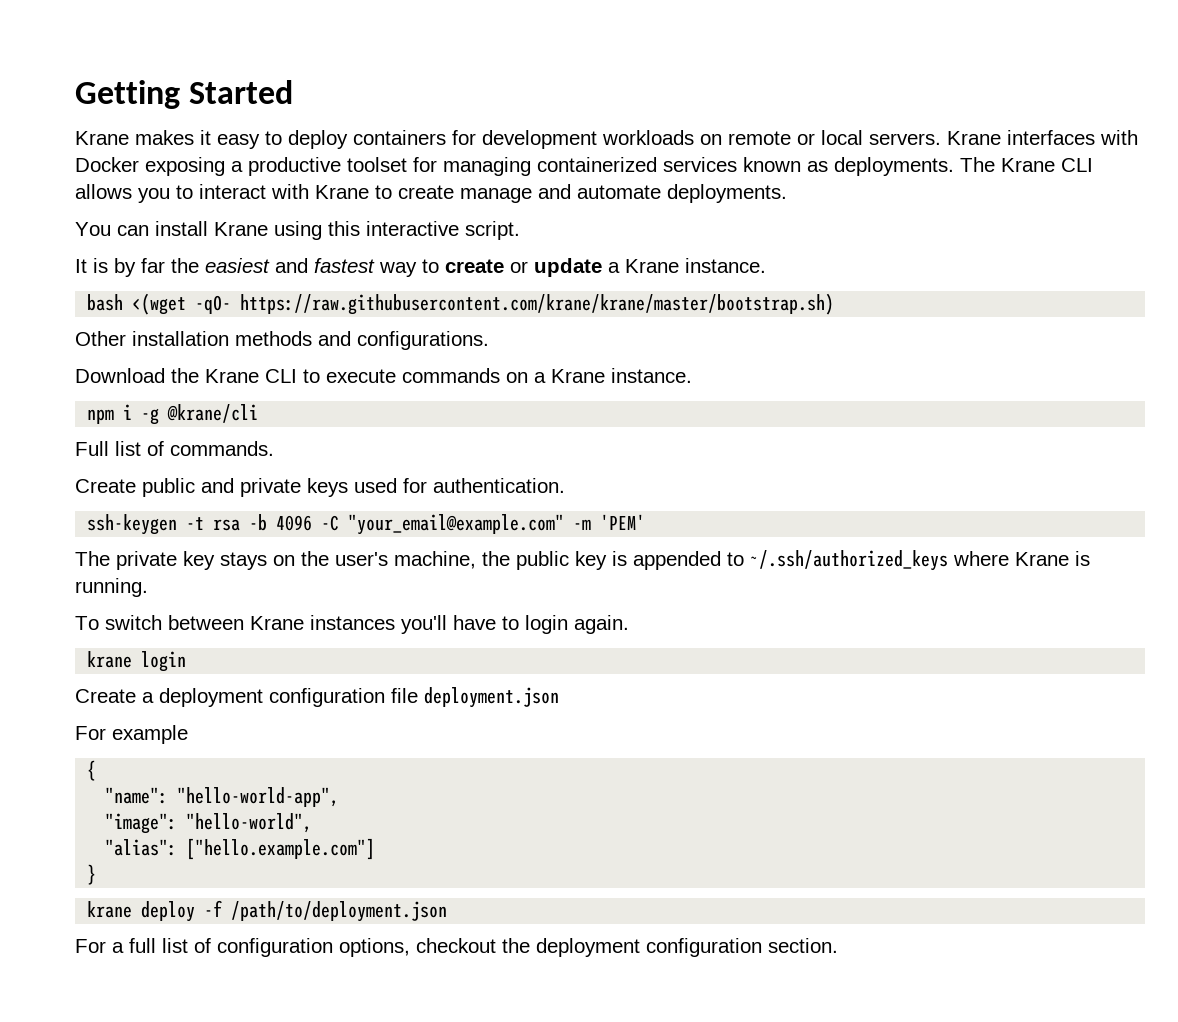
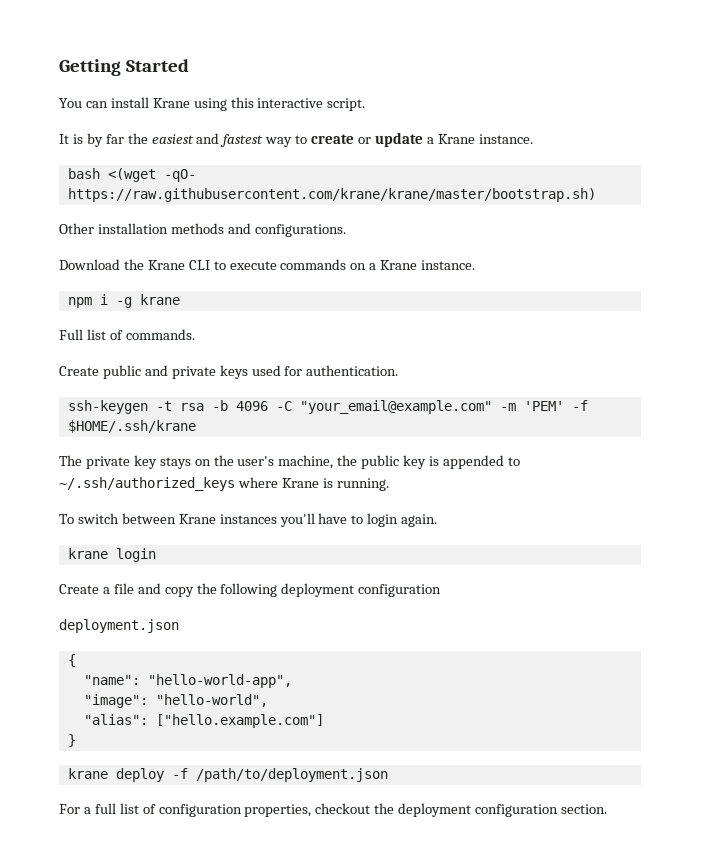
- Krane makes it easy to deploy containers for development workloads on remote or local servers. Krane interfaces with Docker exposing a productive toolset for managing containerized services known as deployments. The Krane CLI allows you to interact with Krane to create manage and automate deployments.
- npm i -g @krane/cli
+ npm i -g krane
- ssh-keygen -t rsa -b 4096 -C "your_email@example.com" -m 'PEM'
+ ssh-keygen -t rsa -b 4096 -C "your_email@example.com" -m 'PEM' -f $HOME/.ssh/krane
- Create a deployment configuration file deployment.json
+ Create a file and copy the following deployment configuration
+ deployment.json
- For example
- For a full list of configuration options, checkout the deployment configuration section.
+ For a full list of configuration properties, checkout the deployment configuration section.

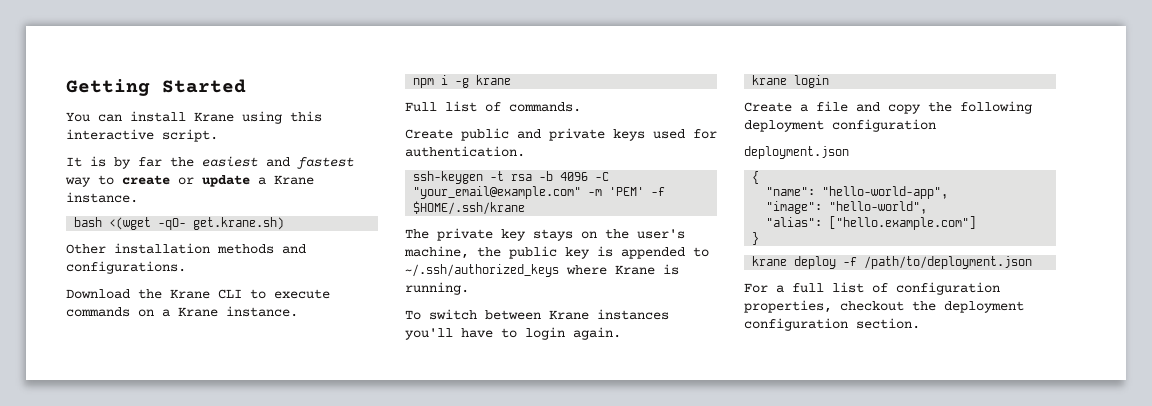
- bash <(wget -qO- https://raw.githubusercontent.com/krane/krane/master/bootstrap.sh)
+ bash <(wget -qO- get.krane.sh)

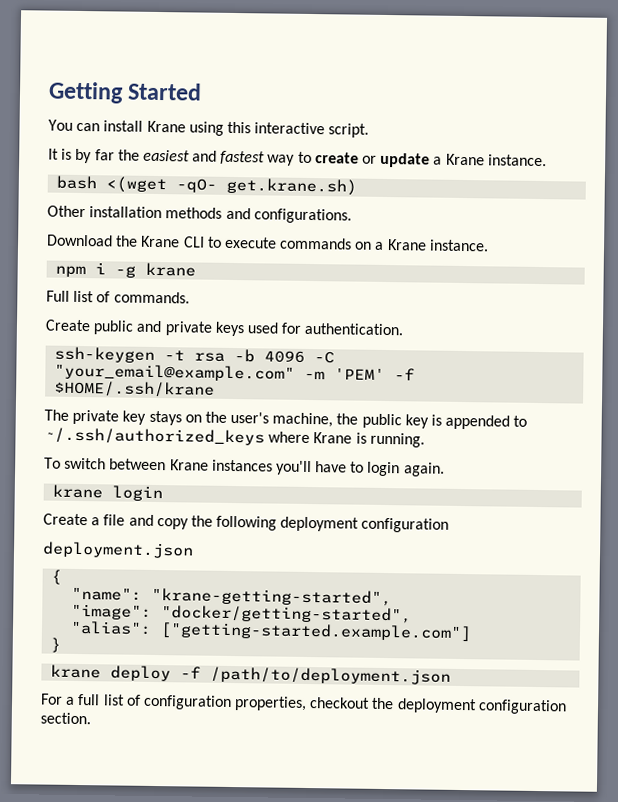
- "name": "hello-world-app",
+ "name": "krane-getting-started",
- "image": "hello-world",
+ "image": "docker/getting-started",
- "alias": ["hello.example.com"]
+ "alias": ["getting-started.example.com"]

